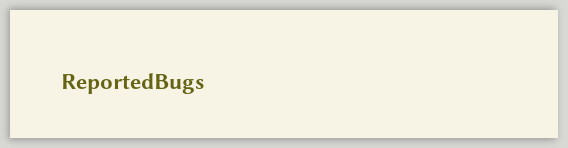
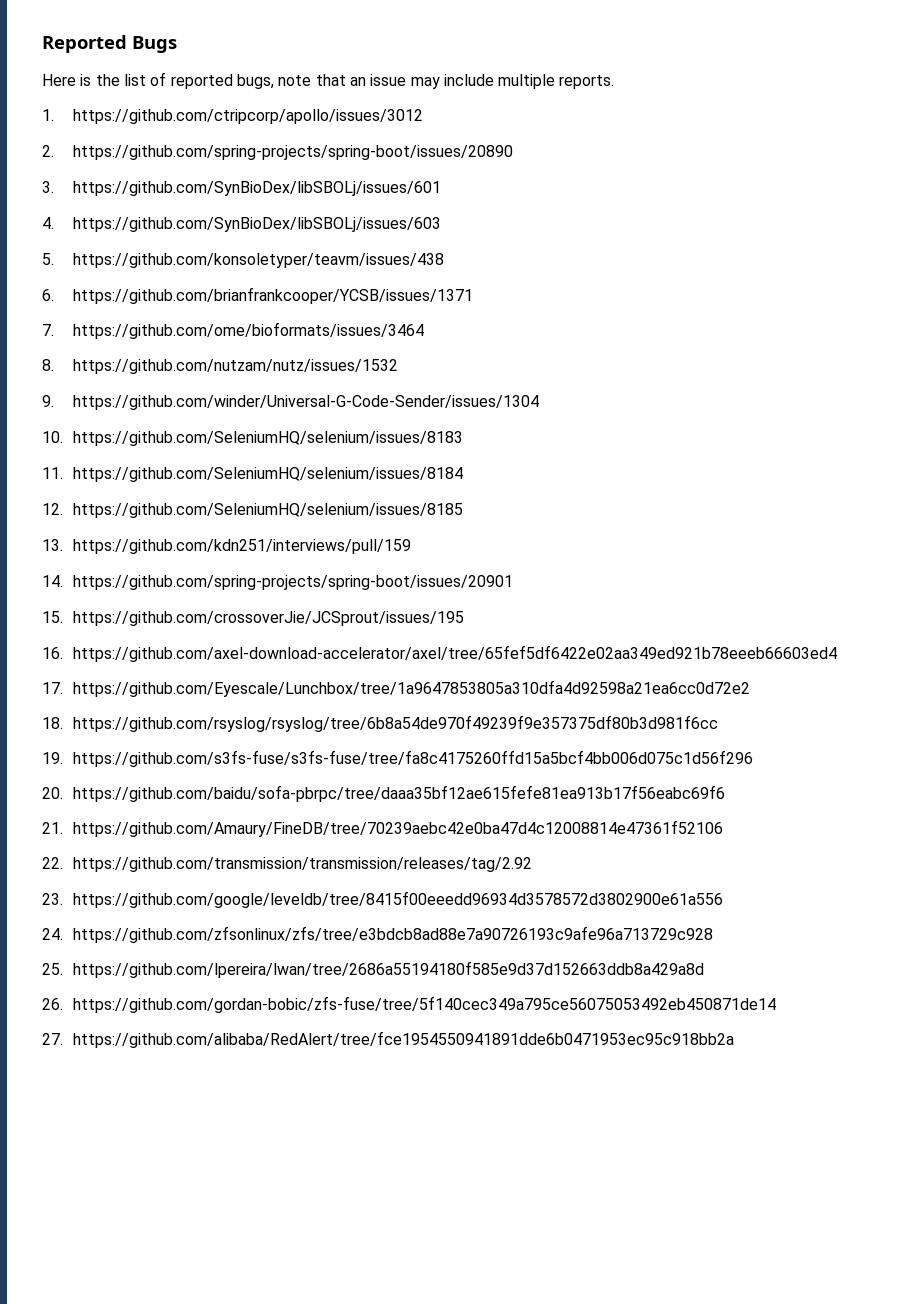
- ReportedBugs
+ Reported Bugs
+ Here is the list of reported bugs, note that an issue may include multiple reports.
+ 1. https://github.com/ctripcorp/apollo/issues/3012
+ 2. https://github.com/spring-projects/spring-boot/issues/20890
+ 3. https://github.com/SynBioDex/libSBOLj/issues/601
+ 4. https://github.com/SynBioDex/libSBOLj/issues/603
+ 5. https://github.com/konsoletyper/teavm/issues/438
+ 6. https://github.com/brianfrankcooper/YCSB/issues/1371
+ 7. https://github.com/ome/bioformats/issues/3464
+ 8. https://github.com/nutzam/nutz/issues/1532
+ 9. https://github.com/winder/Universal-G-Code-Sender/issues/1304
+ 10. https://github.com/SeleniumHQ/selenium/issues/8183
+ 11. https://github.com/SeleniumHQ/selenium/issues/8184
+ 12. https://github.com/SeleniumHQ/selenium/issues/8185
+ 13. https://github.com/kdn251/interviews/pull/159
+ 14. https://github.com/spring-projects/spring-boot/issues/20901
+ 15. https://github.com/crossoverJie/JCSprout/issues/195
+ 16. https://github.com/axel-download-accelerator/axel/tree/65fef5df6422e02aa349ed921b78eeeb66603ed4
+ 17. https://github.com/Eyescale/Lunchbox/tree/1a9647853805a310dfa4d92598a21ea6cc0d72e2
+ 18. https://github.com/rsyslog/rsyslog/tree/6b8a54de970f49239f9e357375df80b3d981f6cc
+ 19. https://github.com/s3fs-fuse/s3fs-fuse/tree/fa8c4175260ffd15a5bcf4bb006d075c1d56f296
+ 20. https://github.com/baidu/sofa-pbrpc/tree/daaa35bf12ae615fefe81ea913b17f56eabc69f6
+ 21. https://github.com/Amaury/FineDB/tree/70239aebc42e0ba47d4c12008814e47361f52106
+ 22. https://github.com/transmission/transmission/releases/tag/2.92
+ 23. https://github.com/google/leveldb/tree/8415f00eeedd96934d3578572d3802900e61a556
+ 24. https://github.com/zfsonlinux/zfs/tree/e3bdcb8ad88e7a90726193c9afe96a713729c928
+ 25. https://github.com/lpereira/lwan/tree/2686a55194180f585e9d37d152663ddb8a429a8d
+ 26. https://github.com/gordan-bobic/zfs-fuse/tree/5f140cec349a795ce56075053492eb450871de14
+ 27. https://github.com/alibaba/RedAlert/tree/fce1954550941891dde6b0471953ec95c918bb2a

